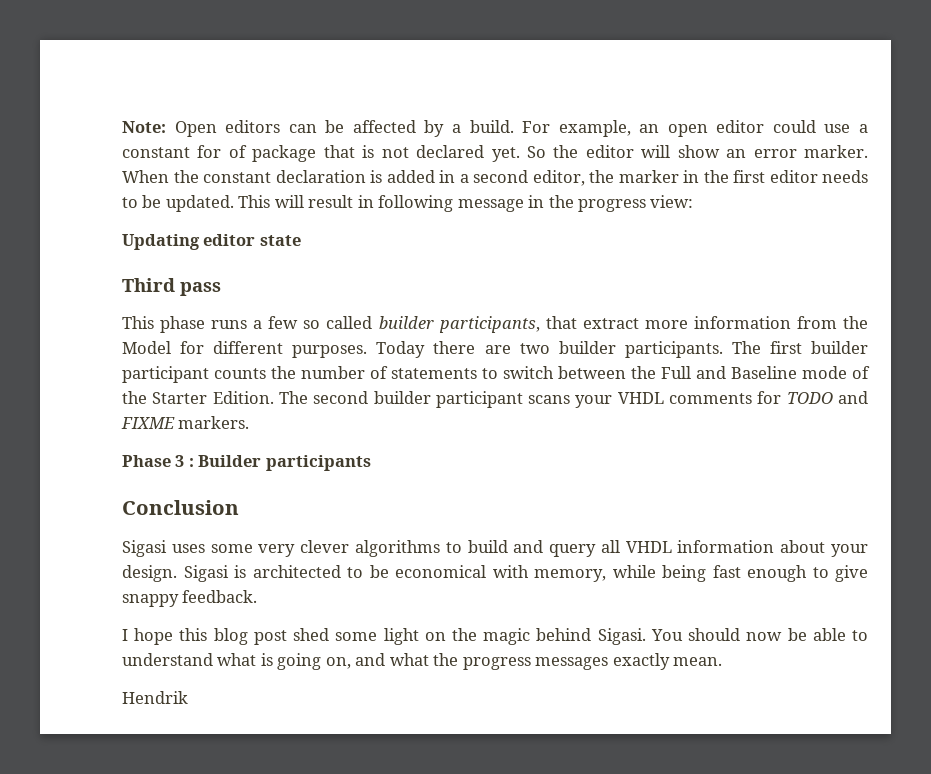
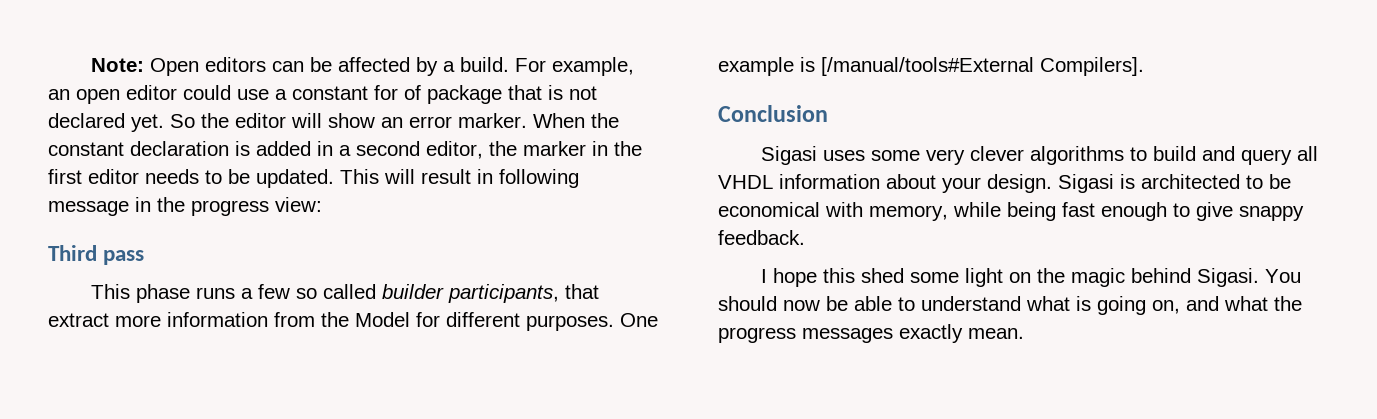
- Updating editor state
- Today there are two builder participants. The first builder participant counts the number of statements to switch between the Full and Baseline mode of the Starter Edition. The second builder participant scans your VHDL comments for TODO and FIXME markers.
- Phase 3 : Builder participants
+ One example is [/manual/tools#External Compilers].
- I hope this blog post shed some light on the magic behind Sigasi.
+ I hope this shed some light on the magic behind Sigasi.
- Hendrik

